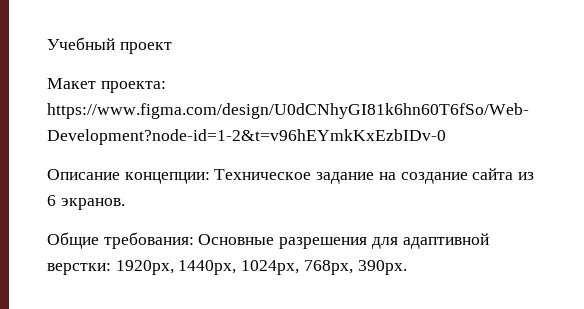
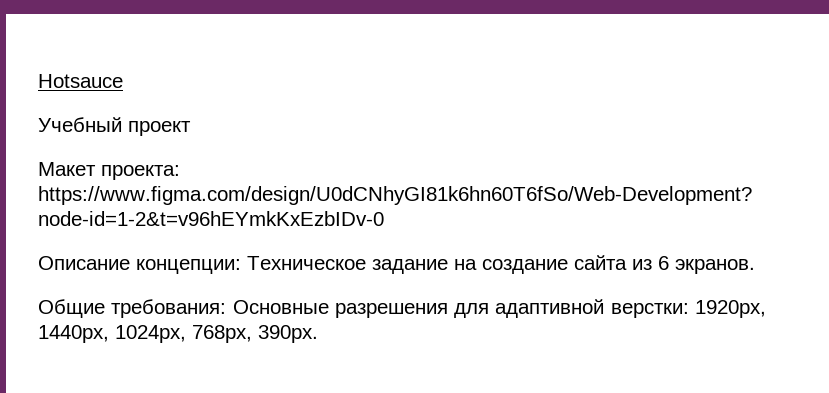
+ Hotsauce

